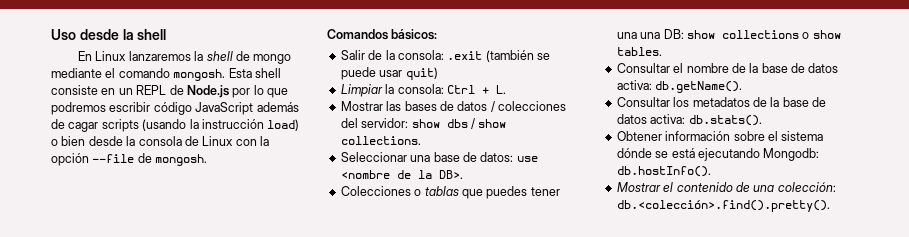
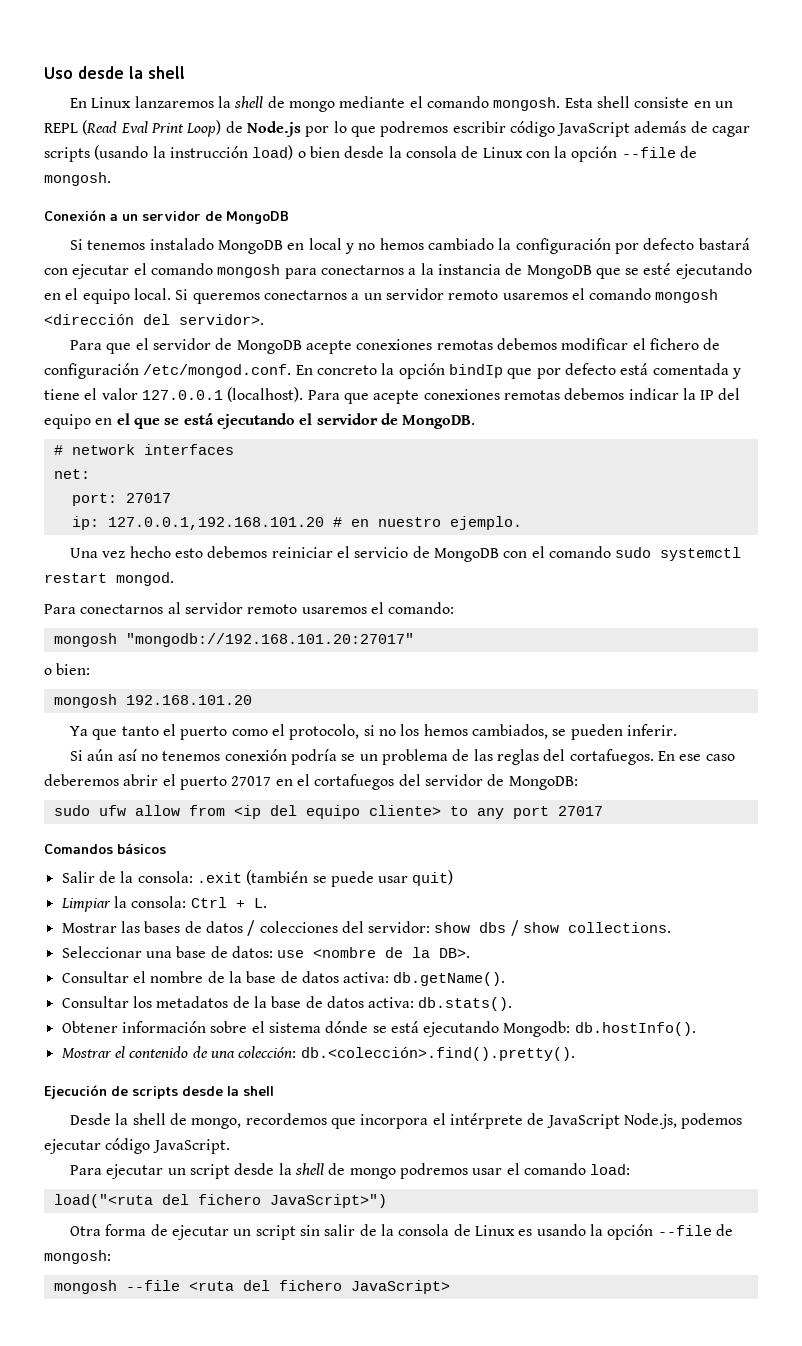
- Esta shell consiste en un REPL de Node.js por lo que podremos escribir código JavaScript además de cagar scripts (usando la instrucción load) o bien desde la consola de Linux con la opción --file de mongosh.
+ Esta shell consiste en un REPL (Read Eval Print Loop) de Node.js por lo que podremos escribir código JavaScript además de cagar scripts (usando la instrucción load) o bien desde la consola de Linux con la opción --file de mongosh.
+ Conexión a un servidor de MongoDB
+ Si tenemos instalado MongoDB en local y no hemos cambiado la configuración por defecto bastará con ejecutar el comando mongosh para conectarnos a la instancia de MongoDB que se esté ejecutando en el equipo local. Si queremos conectarnos a un servidor remoto usaremos el comando mongosh <dirección del servidor>.
+ Para que el servidor de MongoDB acepte conexiones remotas debemos modificar el fichero de configuración /etc/mongod.conf. En concreto la opción bindIp que por defecto está comentada y tiene el valor 127.0.0.1 (localhost). Para que acepte conexiones remotas debemos indicar la IP del equipo en el que se está ejecutando el servidor de MongoDB.
+ # network interfaces
+ net:
+ port: 27017
+ ip: 127.0.0.1,192.168.101.20 # en nuestro ejemplo.
+ Una vez hecho esto debemos reiniciar el servicio de MongoDB con el comando sudo systemctl restart mongod.
+ Para conectarnos al servidor remoto usaremos el comando:
+ mongosh "mongodb://192.168.101.20:27017"
+ o bien:
+ mongosh 192.168.101.20
+ Ya que tanto el puerto como el protocolo, si no los hemos cambiados, se pueden inferir.
+ Si aún así no tenemos conexión podría se un problema de las reglas del cortafuegos. En ese caso deberemos abrir el puerto 27017 en el cortafuegos del servidor de MongoDB:
+ sudo ufw allow from <ip del equipo cliente> to any port 27017
- Comandos básicos:
+ Comandos básicos
- Colecciones o tablas que puedes tener una una DB: show collections o show tables.
+ Ejecución de scripts desde la shell
+ Desde la shell de mongo, recordemos que incorpora el intérprete de JavaScript Node.js, podemos ejecutar código JavaScript.
+ Para ejecutar un script desde la shell de mongo podremos usar el comando load:
+ load("<ruta del fichero JavaScript>")
+ Otra forma de ejecutar un script sin salir de la consola de Linux es usando la opción --file de mongosh:
+ mongosh --file <ruta del fichero JavaScript>

